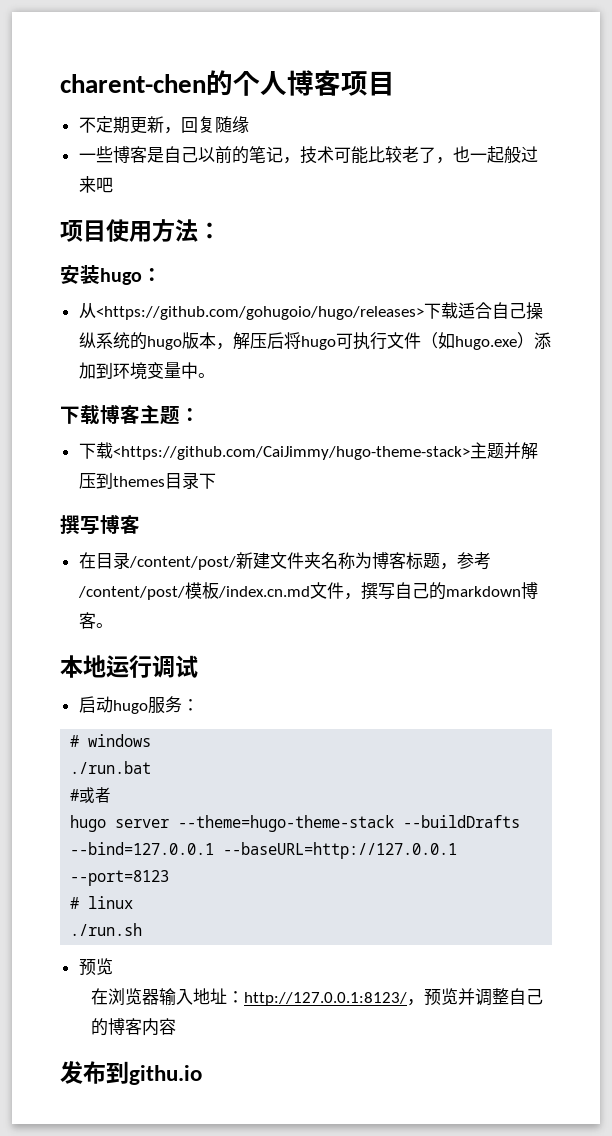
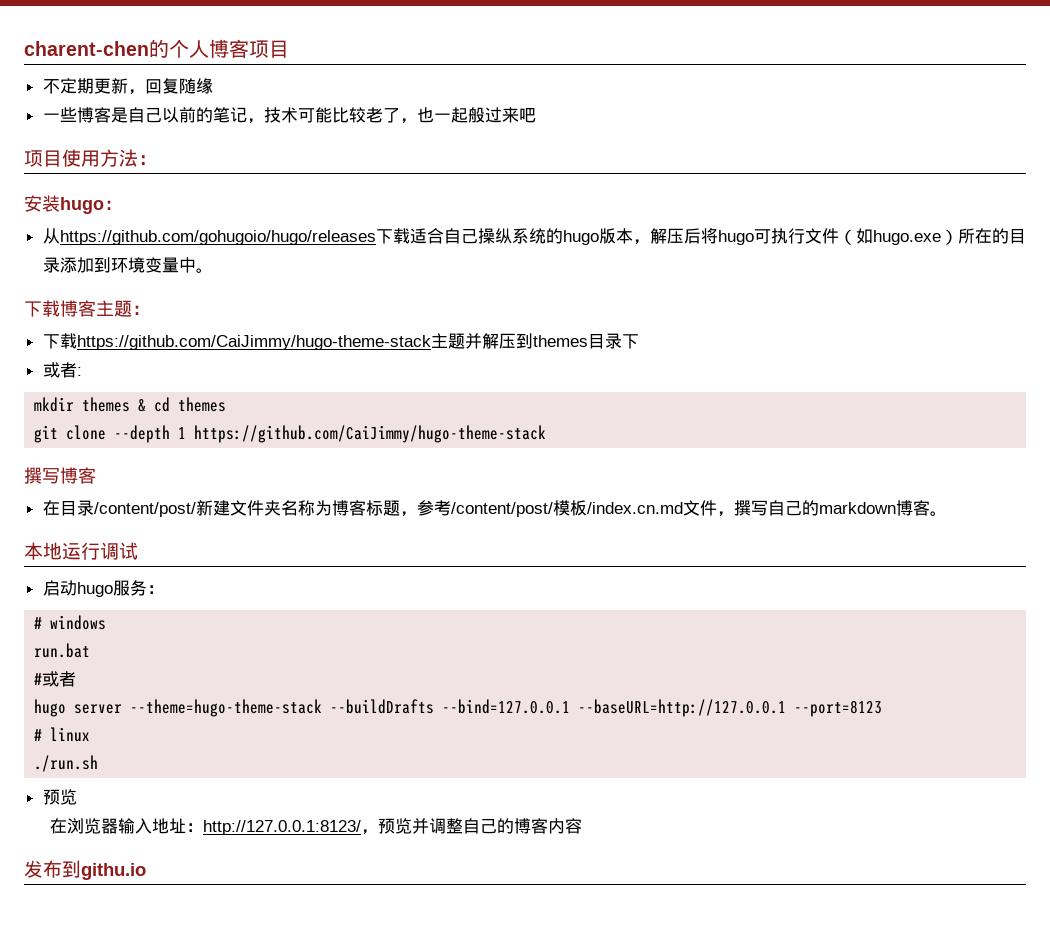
- 从<https://github.com/gohugoio/hugo/releases>下载适合自己操纵系统的hugo版本，解压后将hugo可执行文件（如hugo.exe）添加到环境变量中。
+ 从https://github.com/gohugoio/hugo/releases下载适合自己操纵系统的hugo版本，解压后将hugo可执行文件（如hugo.exe）所在的目录添加到环境变量中。
- 下载<https://github.com/CaiJimmy/hugo-theme-stack>主题并解压到themes目录下
+ 下载https://github.com/CaiJimmy/hugo-theme-stack主题并解压到themes目录下
+ 或者:
+ mkdir themes & cd themes
+ git clone --depth 1 https://github.com/CaiJimmy/hugo-theme-stack
- ./run.bat
+ run.bat

